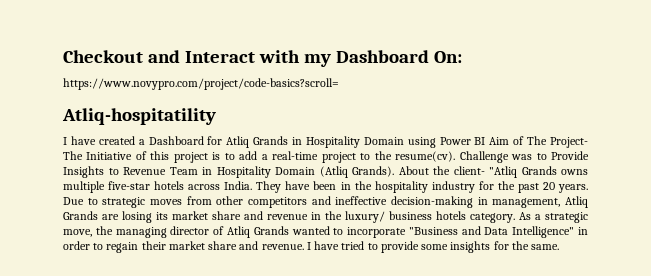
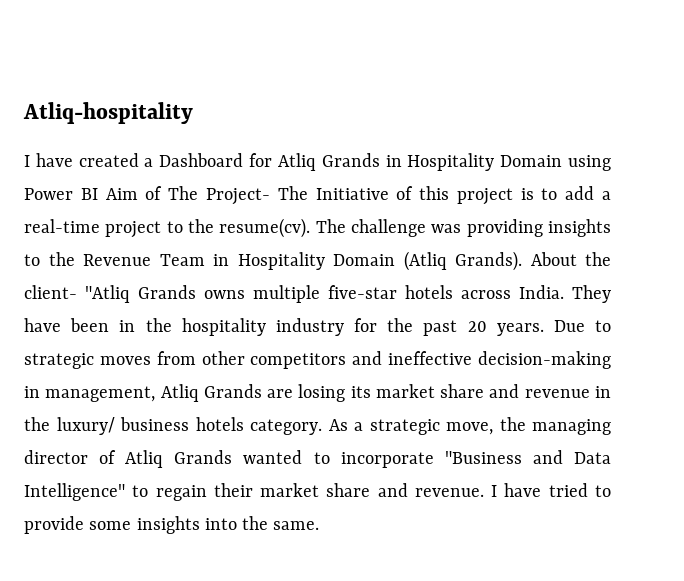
- Checkout and Interact with my Dashboard On:
- https://www.novypro.com/project/code-basics?scroll=
- Atliq-hospitatility
+ Atliq-hospitality
- Challenge was to Provide Insights to Revenue Team in Hospitality Domain (Atliq Grands).
+ The challenge was providing insights to the Revenue Team in Hospitality Domain (Atliq Grands).
- As a strategic move, the managing director of Atliq Grands wanted to incorporate "Business and Data Intelligence" in order to regain their market share and revenue.
+ As a strategic move, the managing director of Atliq Grands wanted to incorporate "Business and Data Intelligence" to regain their market share and revenue.
- I have tried to provide some insights for the same.
+ I have tried to provide some insights into the same.

